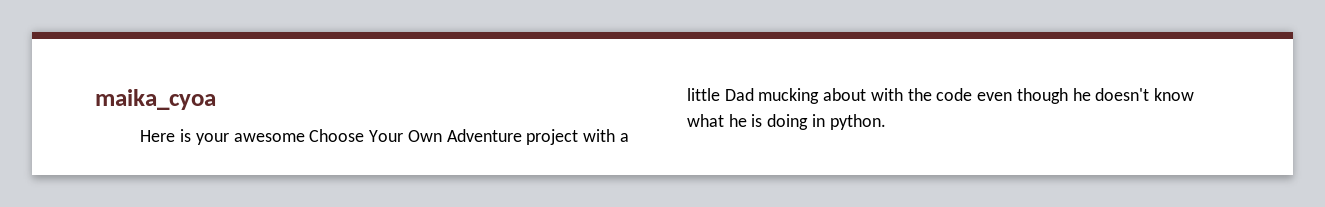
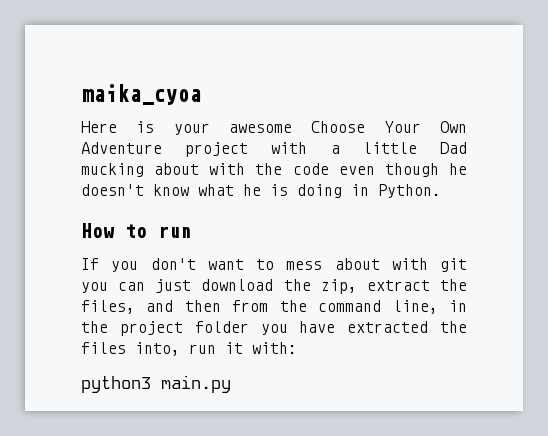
- Here is your awesome Choose Your Own Adventure project with a little Dad mucking about with the code even though he doesn't know what he is doing in python.
+ Here is your awesome Choose Your Own Adventure project with a little Dad mucking about with the code even though he doesn't know what he is doing in Python.
+ How to run
+ If you don't want to mess about with git you can just download the zip, extract the files, and then from the command line, in the project folder you have extracted the files into, run it with:
+ python3 main.py

